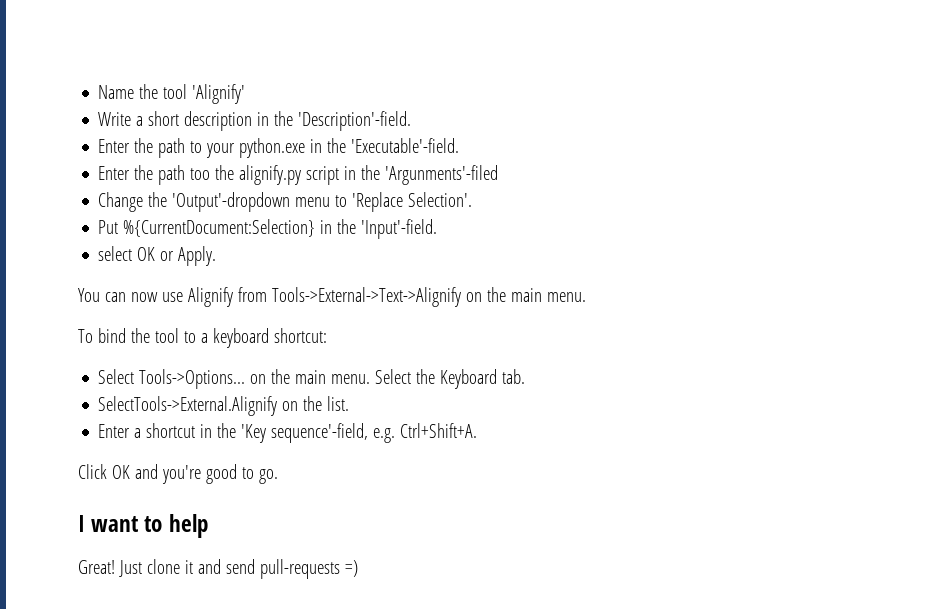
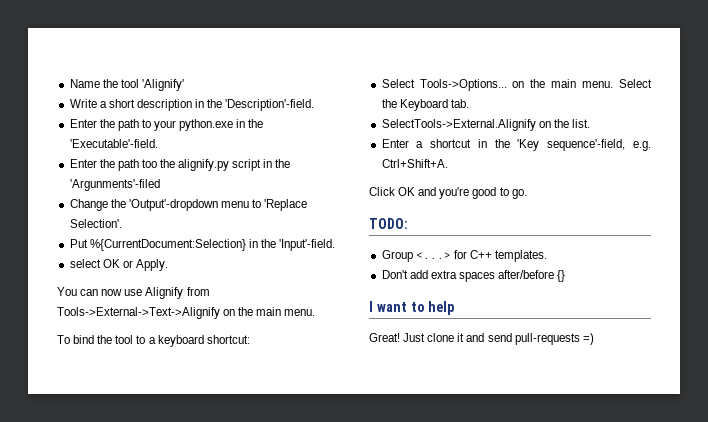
+ TODO:
+ Group <...> for C++ templates.
+ Don't add extra spaces after/before {}

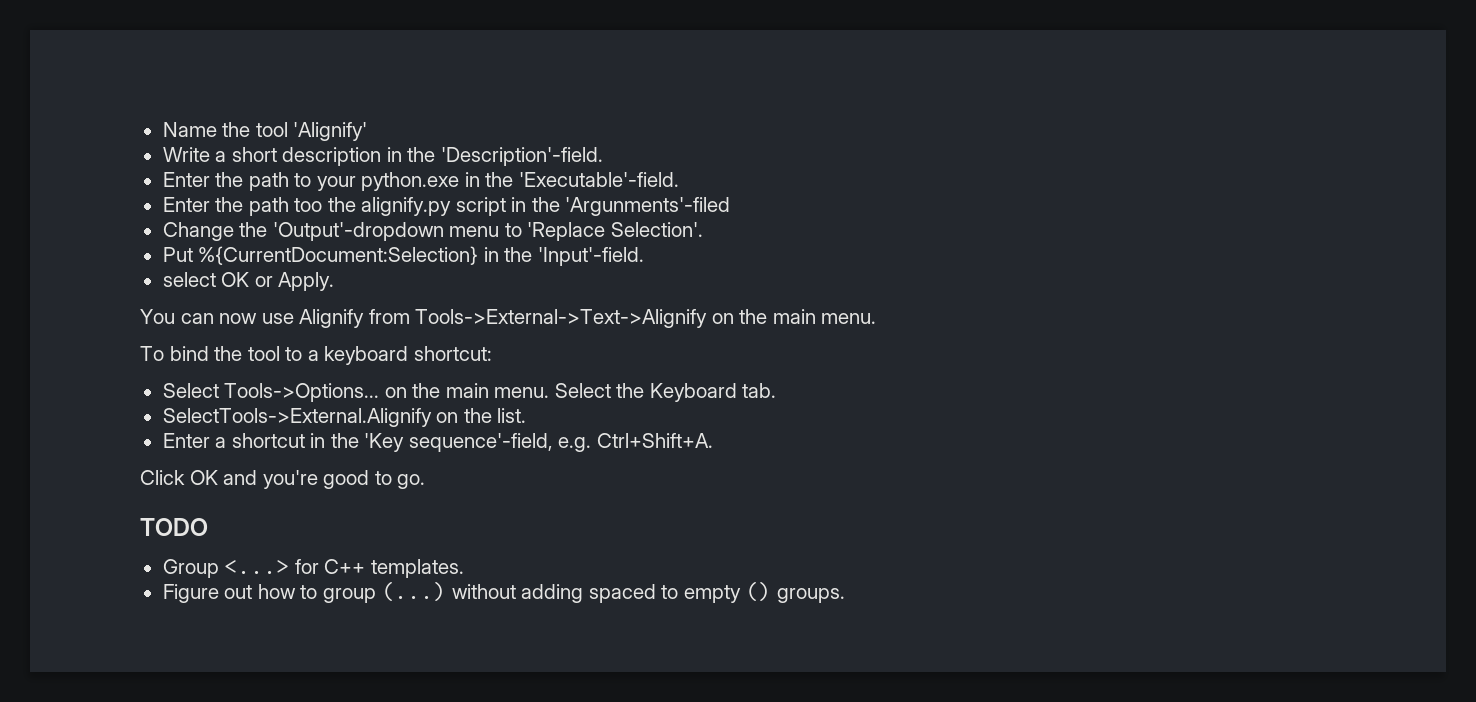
- TODO:
+ TODO
- Don't add extra spaces after/before {}
- I want to help
- Great! Just clone it and send pull-requests =)
+ Figure out how to group (...) without adding spaced to empty () groups.

